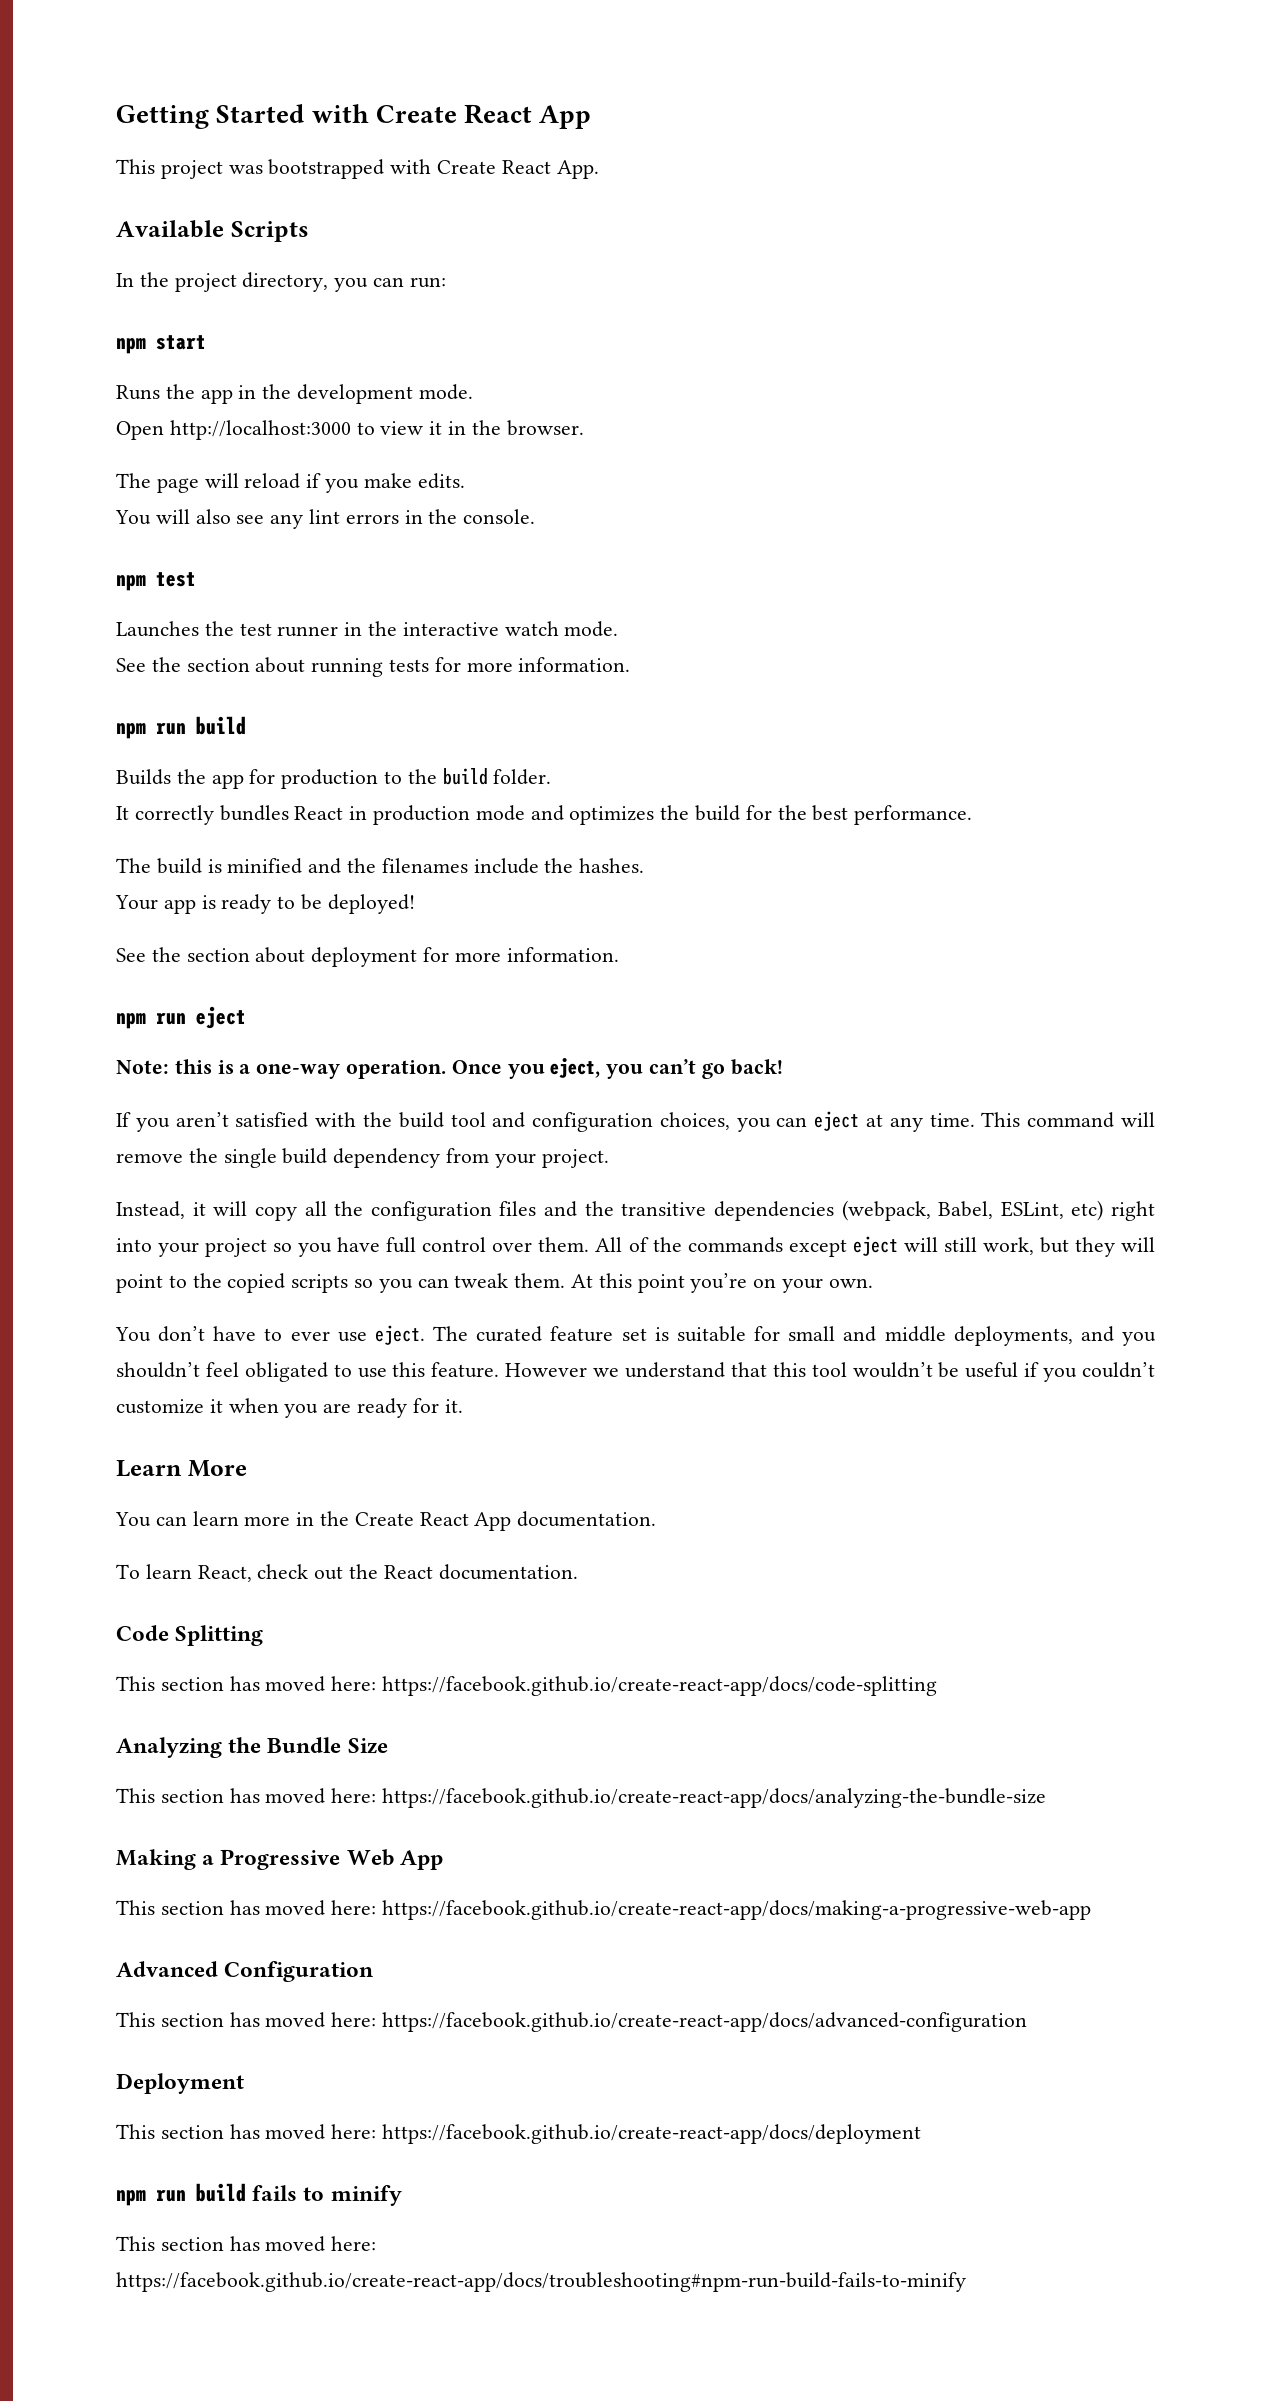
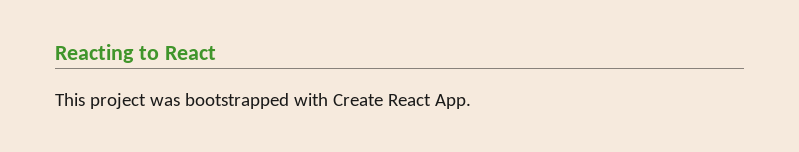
- Getting Started with Create React App
+ Reacting to React
- Available Scripts
- In the project directory, you can run:
- npm start
- Runs the app in the development mode.
- Open http://localhost:3000 to view it in the browser.
- The page will reload if you make edits.
- You will also see any lint errors in the console.
- npm test
- Launches the test runner in the interactive watch mode.
- See the section about running tests for more information.
- npm run build
- Builds the app for production to the build folder.
- It correctly bundles React in production mode and optimizes the build for the best performance.
- The build is minified and the filenames include the hashes.
- Your app is ready to be deployed!
- See the section about deployment for more information.
- npm run eject
- Note: this is a one-way operation. Once you eject, you can’t go back!
- If you aren’t satisfied with the build tool and configuration choices, you can eject at any time. This command will remove the single build dependency from your project.
- Instead, it will copy all the configuration files and the transitive dependencies (webpack, Babel, ESLint, etc) right into your project so you have full control over them. All of the commands except eject will still work, but they will point to the copied scripts so you can tweak them. At this point you’re on your own.
- You don’t have to ever use eject. The curated feature set is suitable for small and middle deployments, and you shouldn’t feel obligated to use this feature. However we understand that this tool wouldn’t be useful if you couldn’t customize it when you are ready for it.
- Learn More
- You can learn more in the Create React App documentation.
- To learn React, check out the React documentation.
- Code Splitting
- This section has moved here: https://facebook.github.io/create-react-app/docs/code-splitting
- Analyzing the Bundle Size
- This section has moved here: https://facebook.github.io/create-react-app/docs/analyzing-the-bundle-size
- Making a Progressive Web App
- This section has moved here: https://facebook.github.io/create-react-app/docs/making-a-progressive-web-app
- Advanced Configuration
- This section has moved here: https://facebook.github.io/create-react-app/docs/advanced-configuration
- Deployment
- This section has moved here: https://facebook.github.io/create-react-app/docs/deployment
- npm run build fails to minify
- This section has moved here: https://facebook.github.io/create-react-app/docs/troubleshooting#npm-run-build-fails-to-minify

